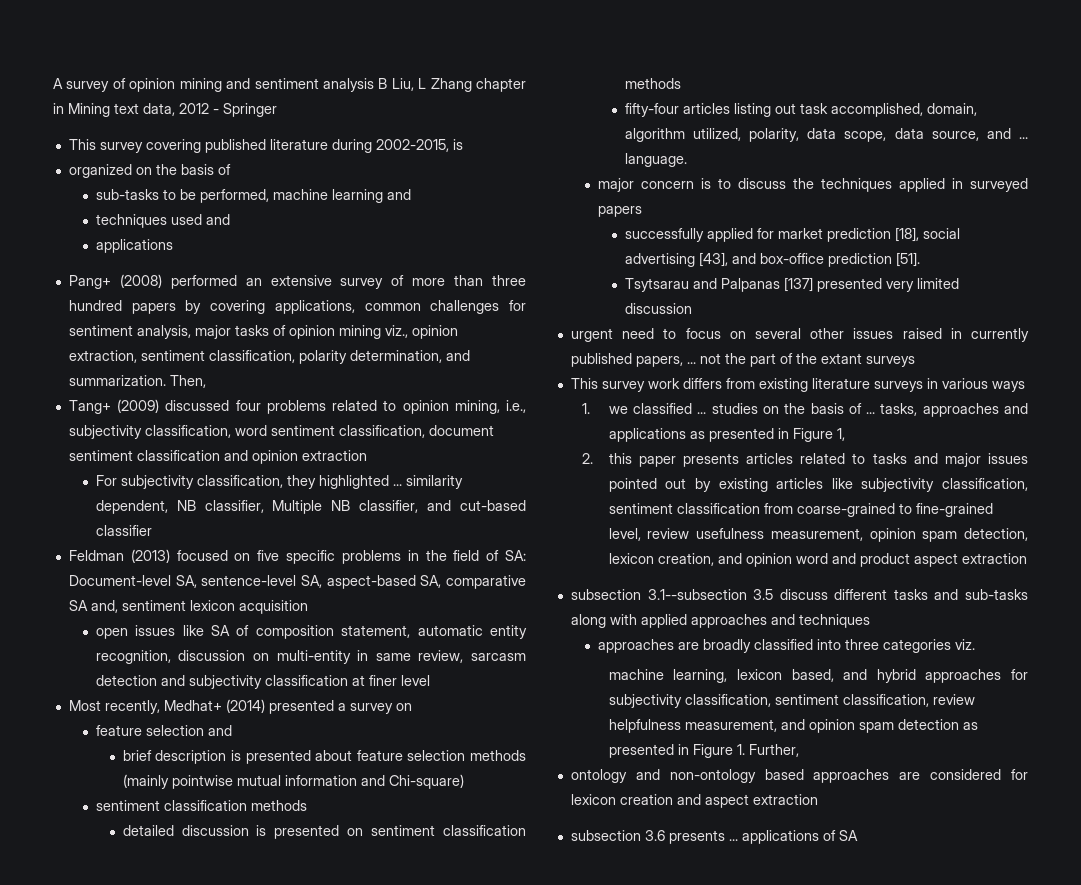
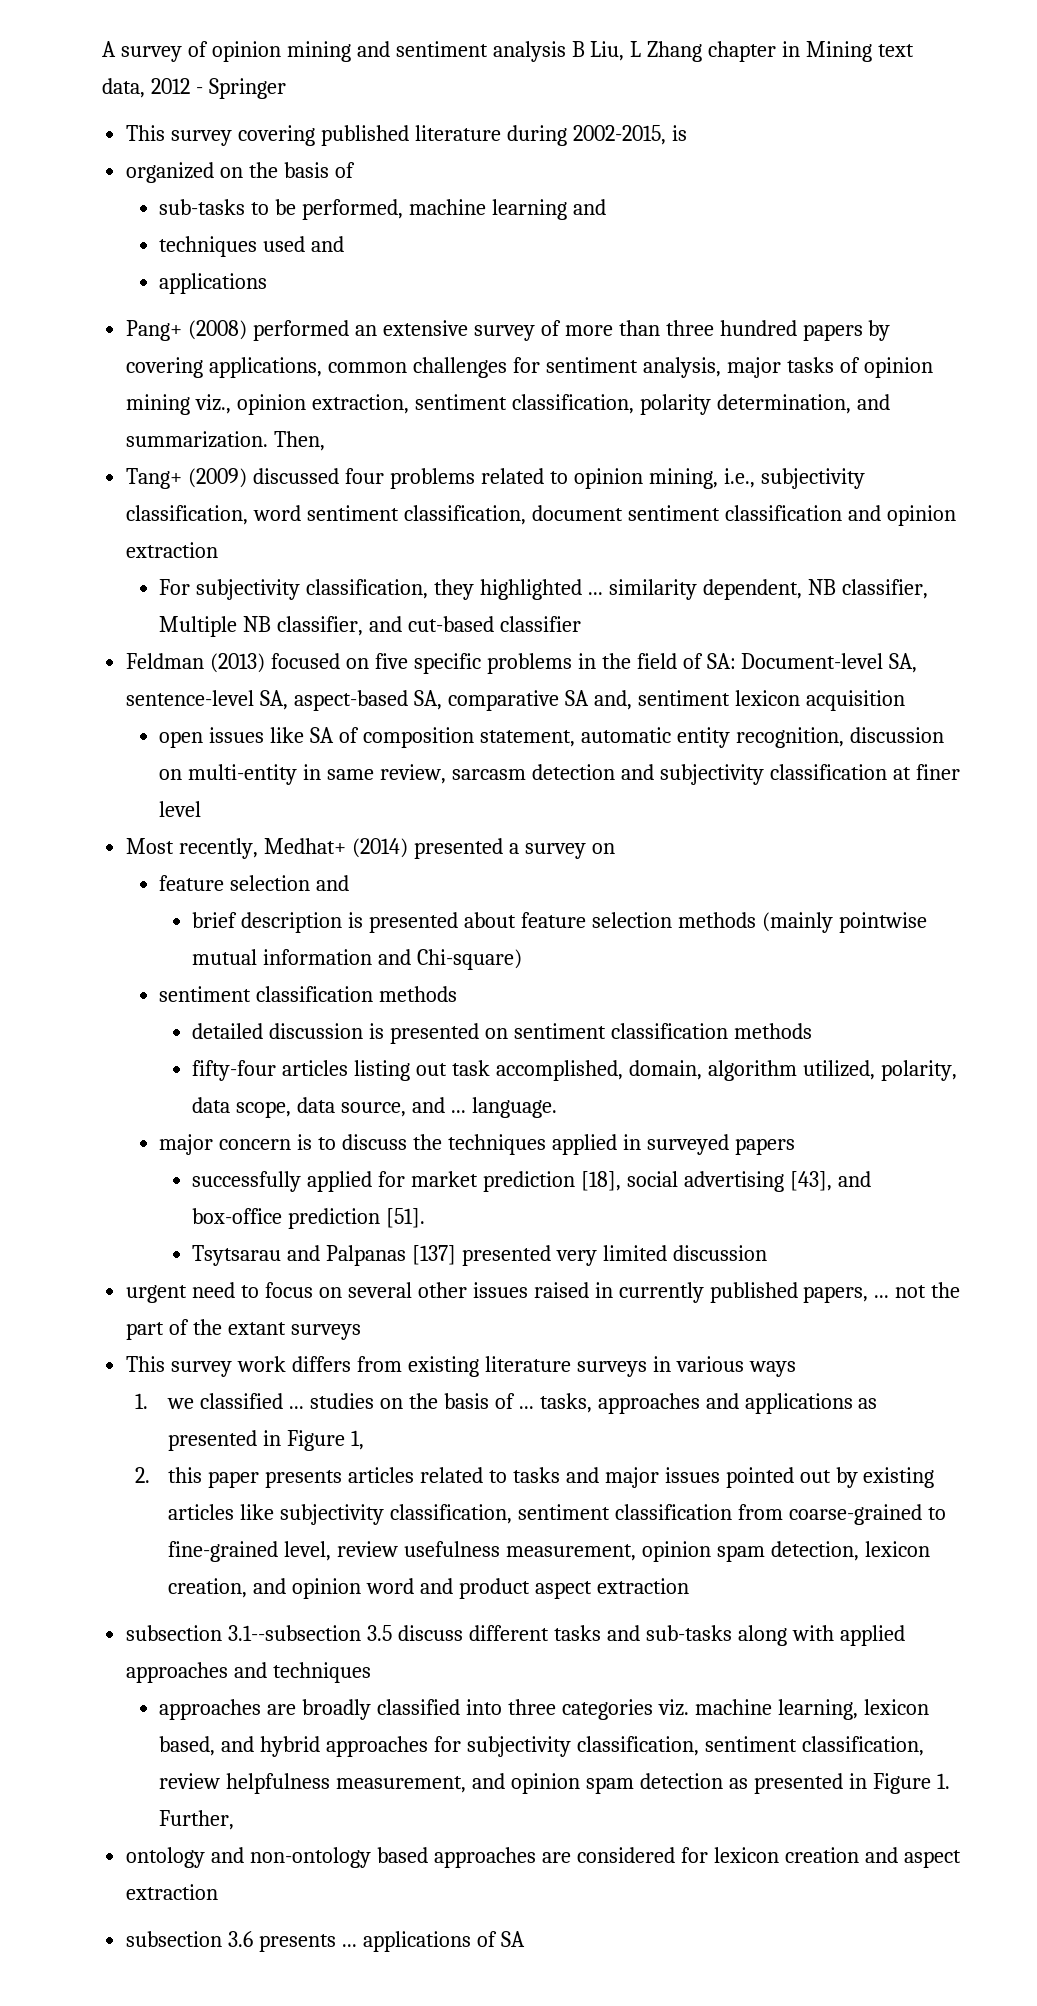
- approaches are broadly classified into three categories viz.
- machine learning, lexicon based, and hybrid approaches for subjectivity classification, sentiment classification, review helpfulness measurement, and opinion spam detection as presented in Figure 1. Further,
+ approaches are broadly classified into three categories viz. machine learning, lexicon based, and hybrid approaches for subjectivity classification, sentiment classification, review helpfulness measurement, and opinion spam detection as presented in Figure 1. Further,

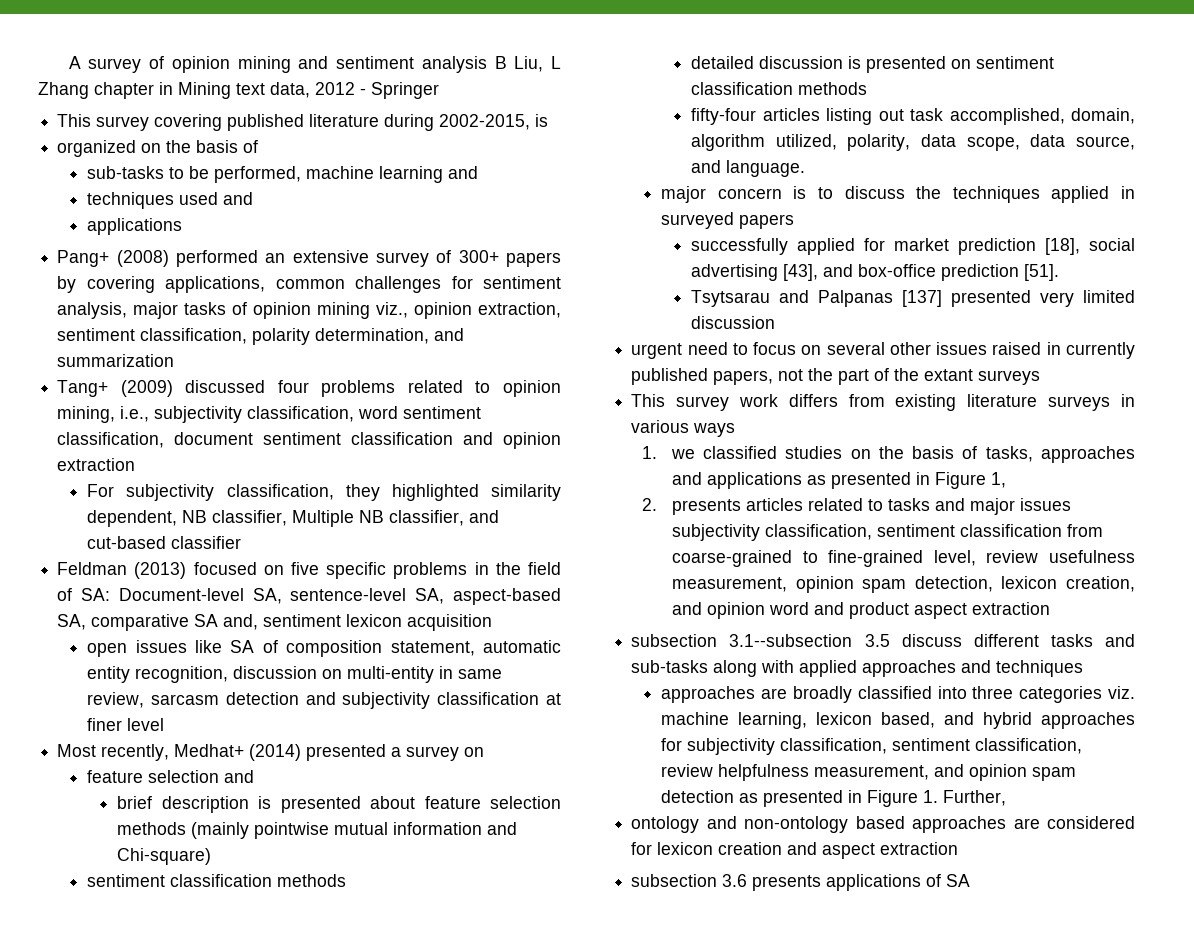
- Pang+ (2008) performed an extensive survey of more than three hundred papers by covering applications, common challenges for sentiment analysis, major tasks of opinion mining viz., opinion extraction, sentiment classification, polarity determination, and summarization. Then,
+ Pang+ (2008) performed an extensive survey of 300+ papers by covering applications, common challenges for sentiment analysis, major tasks of opinion mining viz., opinion extraction, sentiment classification, polarity determination, and summarization
- For subjectivity classification, they highlighted ... similarity dependent, NB classifier, Multiple NB classifier, and cut-based classifier
+ For subjectivity classification, they highlighted similarity dependent, NB classifier, Multiple NB classifier, and cut-based classifier
- fifty-four articles listing out task accomplished, domain, algorithm utilized, polarity, data scope, data source, and ... language.
+ fifty-four articles listing out task accomplished, domain, algorithm utilized, polarity, data scope, data source, and language.
- urgent need to focus on several other issues raised in currently published papers, ... not the part of the extant surveys
+ urgent need to focus on several other issues raised in currently published papers, not the part of the extant surveys
- 1. we classified ... studies on the basis of ... tasks, approaches and applications as presented in Figure 1,
+ 1. we classified studies on the basis of tasks, approaches and applications as presented in Figure 1,
- 2. this paper presents articles related to tasks and major issues pointed out by existing articles like subjectivity classification, sentiment classification from coarse-grained to fine-grained level, review usefulness measurement, opinion spam detection, lexicon creation, and opinion word and product aspect extraction
+ 2. presents articles related to tasks and major issues subjectivity classification, sentiment classification from coarse-grained to fine-grained level, review usefulness measurement, opinion spam detection, lexicon creation, and opinion word and product aspect extraction
- subsection 3.6 presents ... applications of SA
+ subsection 3.6 presents applications of SA

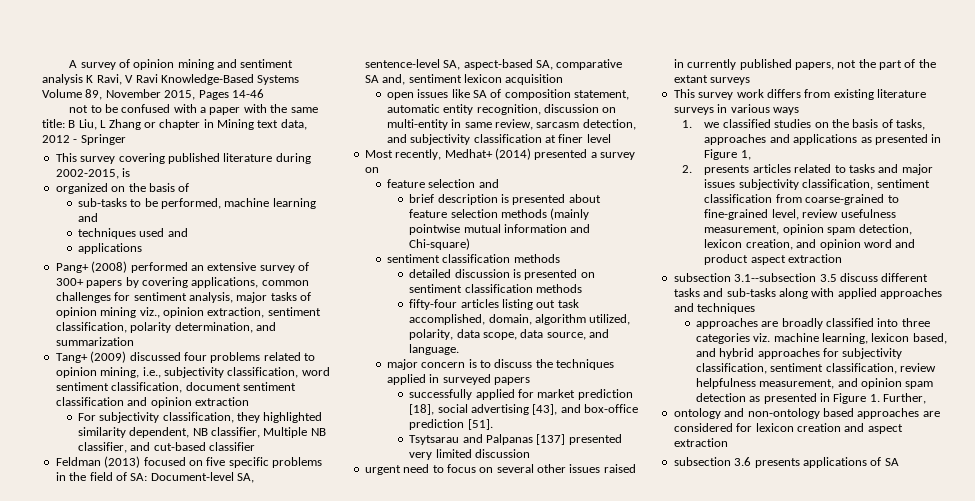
- A survey of opinion mining and sentiment analysis B Liu, L Zhang chapter in Mining text data, 2012 - Springer
+ A survey of opinion mining and sentiment analysis K Ravi, V Ravi Knowledge-Based Systems Volume 89, November 2015, Pages 14-46
+ not to be confused with a paper with the same title: B Liu, L Zhang or chapter in Mining text data, 2012 - Springer
- open issues like SA of composition statement, automatic entity recognition, discussion on multi-entity in same review, sarcasm detection and subjectivity classification at finer level
+ open issues like SA of composition statement, automatic entity recognition, discussion on multi-entity in same review, sarcasm detection, and subjectivity classification at finer level

